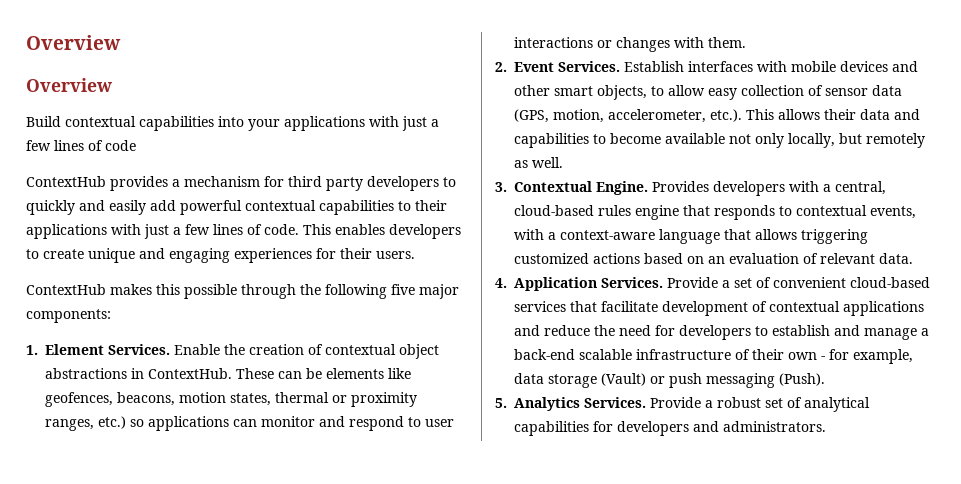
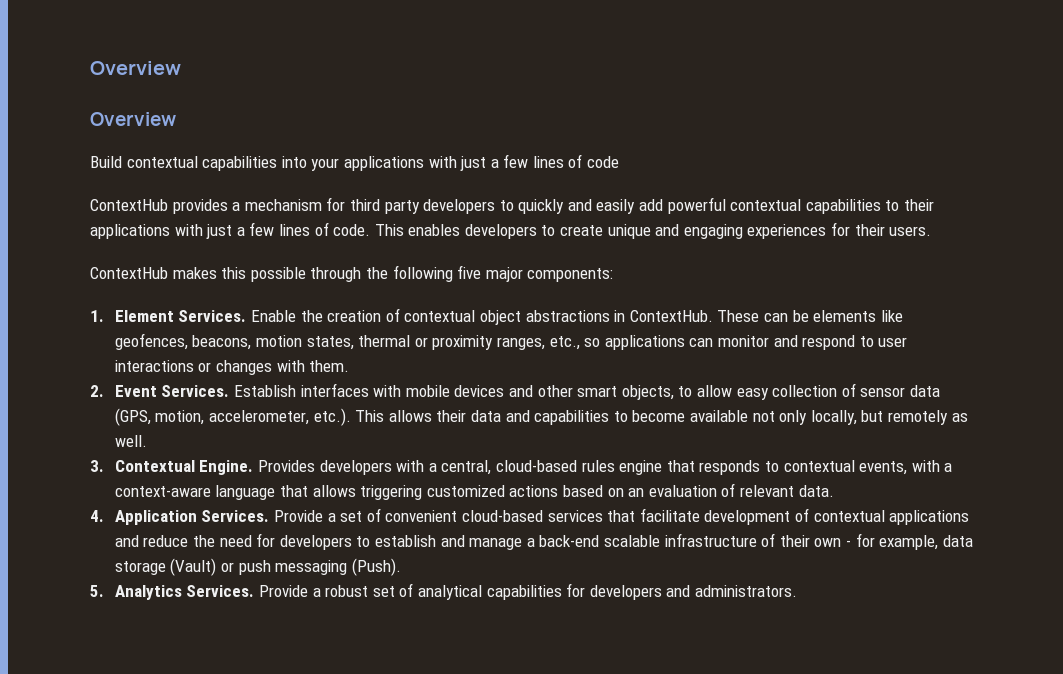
- These can be elements like geofences, beacons, motion states, thermal or proximity ranges, etc.) so applications can monitor and respond to user interactions or changes with them.
+ These can be elements like geofences, beacons, motion states, thermal or proximity ranges, etc., so applications can monitor and respond to user interactions or changes with them.

